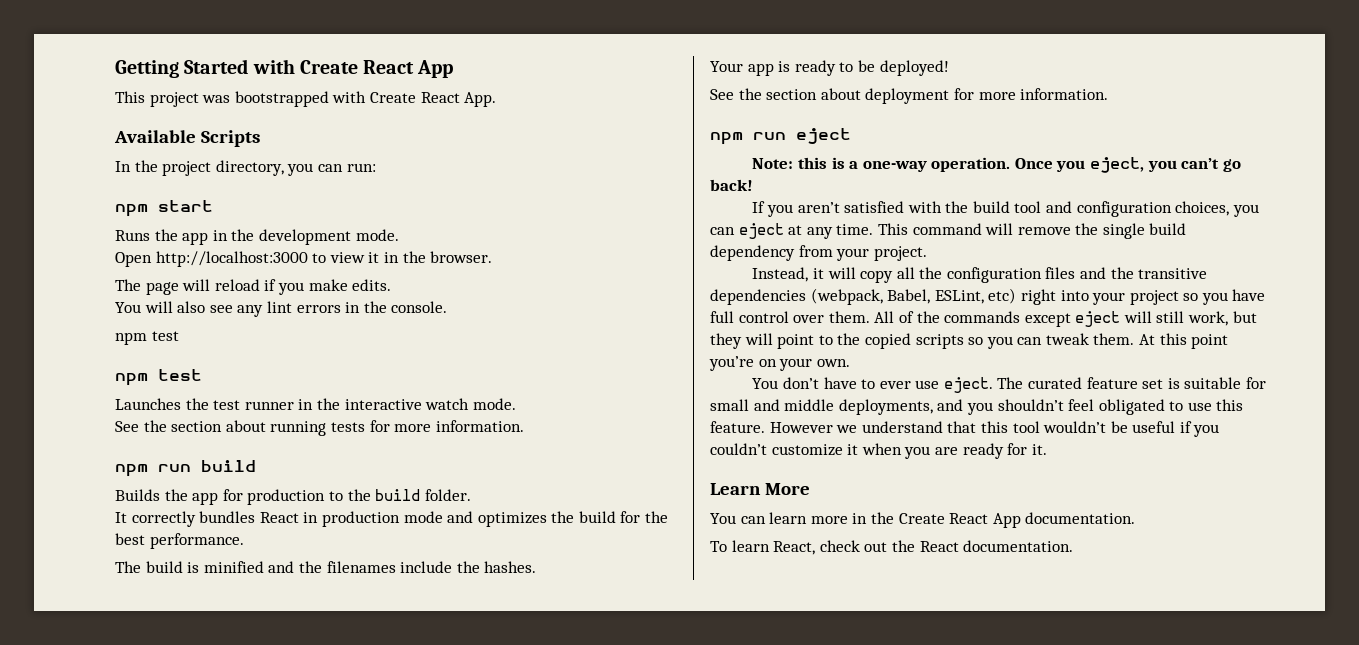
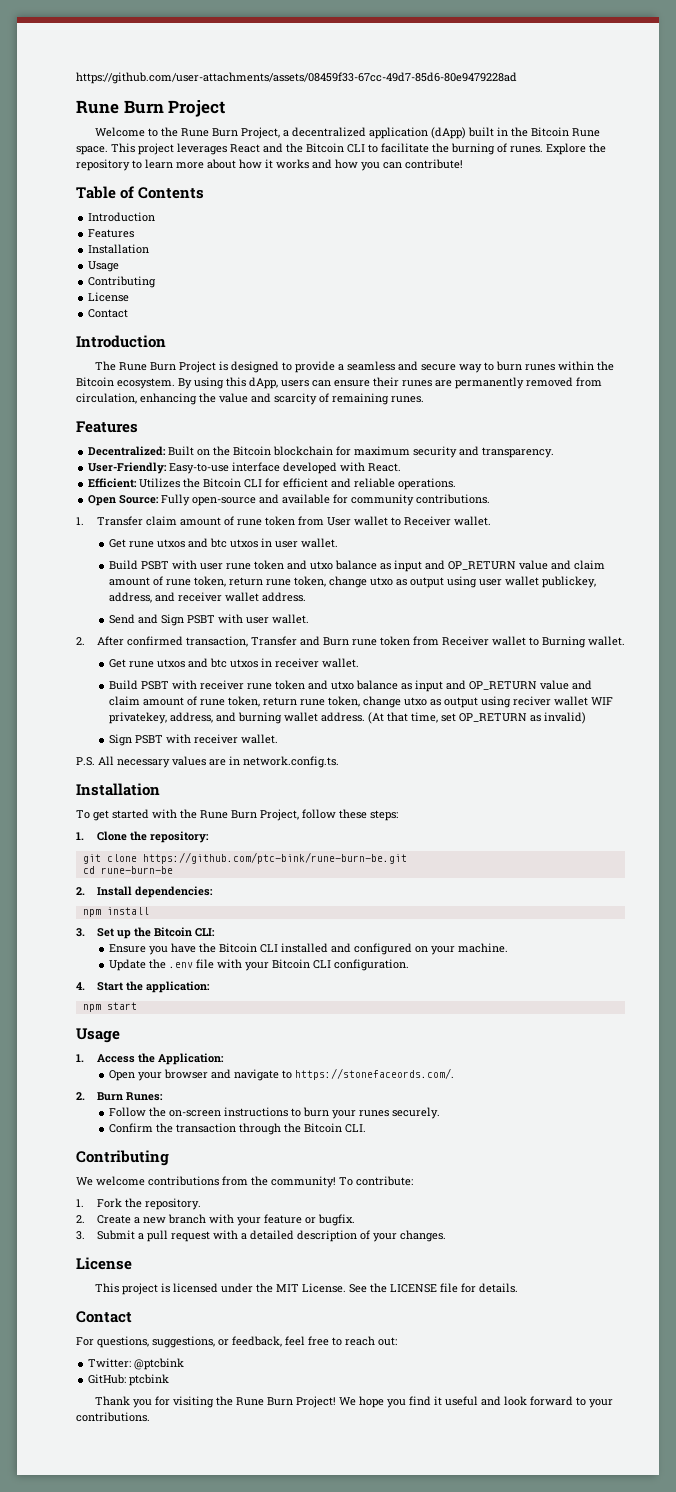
- Getting Started with Create React App
- This project was bootstrapped with Create React App.
- Available Scripts
- In the project directory, you can run:
+ https://github.com/user-attachments/assets/08459f33-67cc-49d7-85d6-80e9479228ad
+ Rune Burn Project
+ Welcome to the Rune Burn Project, a decentralized application (dApp) built in the Bitcoin Rune space. This project leverages React and the Bitcoin CLI to facilitate the burning of runes. Explore the repository to learn more about how it works and how you can contribute!
+ Table of Contents
+ Introduction
+ Features
+ Installation
+ Usage
+ Contributing
+ License
+ Contact
+ Introduction
+ The Rune Burn Project is designed to provide a seamless and secure way to burn runes within the Bitcoin ecosystem. By using this dApp, users can ensure their runes are permanently removed from circulation, enhancing the value and scarcity of remaining runes.
+ Features
+ Decentralized: Built on the Bitcoin blockchain for maximum security and transparency.
+ User-Friendly: Easy-to-use interface developed with React.
+ Efficient: Utilizes the Bitcoin CLI for efficient and reliable operations.
+ Open Source: Fully open-source and available for community contributions.
+ 1. Transfer claim amount of rune token from User wallet to Receiver wallet.
+ Get rune utxos and btc utxos in user wallet.
+ Build PSBT with user rune token and utxo balance as input and OP_RETURN value and claim amount of rune token, return rune token, change utxo as output using user wallet publickey, address, and receiver wallet address.
+ Send and Sign PSBT with user wallet.
+ 2. After confirmed transaction, Transfer and Burn rune token from Receiver wallet to Burning wallet.
+ Get rune utxos and btc utxos in receiver wallet.
+ Build PSBT with receiver rune token and utxo balance as input and OP_RETURN value and claim amount of rune token, return rune token, change utxo as output using reciver wallet WIF privatekey, address, and burning wallet address. (At that time, set OP_RETURN as invalid)
+ Sign PSBT with receiver wallet.
+ P.S. All necessary values are in network.config.ts.
+ Installation
+ To get started with the Rune Burn Project, follow these steps:
+ 1. Clone the repository:
+ git clone https://github.com/ptc-bink/rune-burn-be.git
+ cd rune-burn-be
+ 2. Install dependencies:
+ npm install
+ 3. Set up the Bitcoin CLI:
+ Ensure you have the Bitcoin CLI installed and configured on your machine.
+ Update the .env file with your Bitcoin CLI configuration.
+ 4. Start the application:
  npm start
- Runs the app in the development mode.
- Open http://localhost:3000 to view it in the browser.
- The page will reload if you make edits.
- You will also see any lint errors in the console.
- npm test
- npm test
- Launches the test runner in the interactive watch mode.
- See the section about running tests for more information.
- npm run build
- Builds the app for production to the build folder.
- It correctly bundles React in production mode and optimizes the build for the best performance.
- The build is minified and the filenames include the hashes.
- Your app is ready to be deployed!
- See the section about deployment for more information.
- npm run eject
- Note: this is a one-way operation. Once you eject, you can’t go back!
- If you aren’t satisfied with the build tool and configuration choices, you can eject at any time. This command will remove the single build dependency from your project.
- Instead, it will copy all the configuration files and the transitive dependencies (webpack, Babel, ESLint, etc) right into your project so you have full control over them. All of the commands except eject will still work, but they will point to the copied scripts so you can tweak them. At this point you’re on your own.
- You don’t have to ever use eject. The curated feature set is suitable for small and middle deployments, and you shouldn’t feel obligated to use this feature. However we understand that this tool wouldn’t be useful if you couldn’t customize it when you are ready for it.
- Learn More
- You can learn more in the Create React App documentation.
- To learn React, check out the React documentation.
+ Usage
+ 1. Access the Application:
+ Open your browser and navigate to https://stonefaceords.com/.
+ 2. Burn Runes:
+ Follow the on-screen instructions to burn your runes securely.
+ Confirm the transaction through the Bitcoin CLI.
+ Contributing
+ We welcome contributions from the community! To contribute:
+ 1. Fork the repository.
+ 2. Create a new branch with your feature or bugfix.
+ 3. Submit a pull request with a detailed description of your changes.
+ License
+ This project is licensed under the MIT License. See the LICENSE file for details.
+ Contact
+ For questions, suggestions, or feedback, feel free to reach out:
+ Twitter: @ptcbink
+ GitHub: ptcbink
+ Thank you for visiting the Rune Burn Project! We hope you find it useful and look forward to your contributions.

